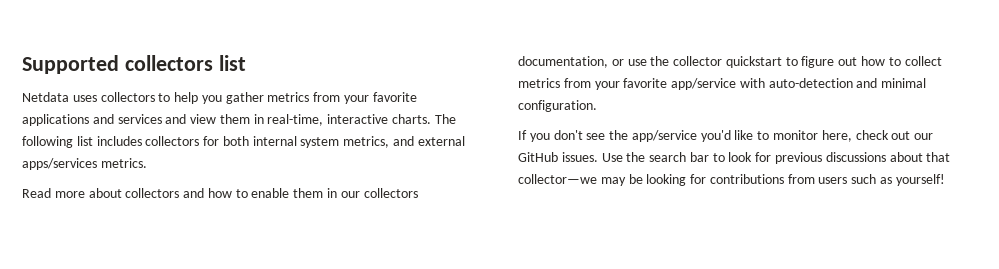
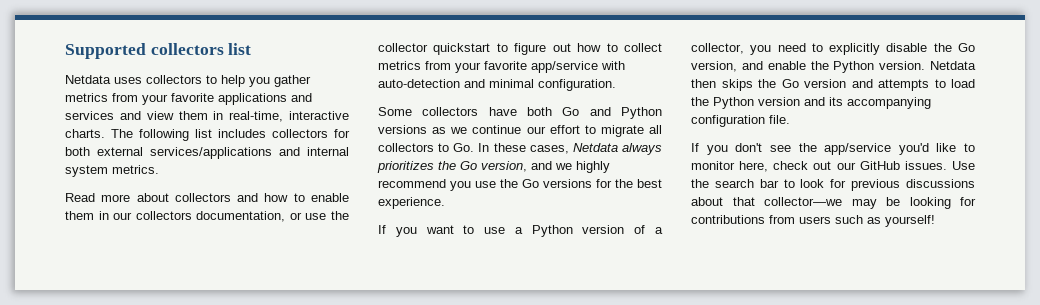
- The following list includes collectors for both internal system metrics, and external apps/services metrics.
+ The following list includes collectors for both external services/applications and internal system metrics.
+ Some collectors have both Go and Python versions as we continue our effort to migrate all collectors to Go. In these cases, Netdata always prioritizes the Go version, and we highly recommend you use the Go versions for the best experience.
+ If you want to use a Python version of a collector, you need to explicitly disable the Go version, and enable the Python version. Netdata then skips the Go version and attempts to load the Python version and its accompanying configuration file.

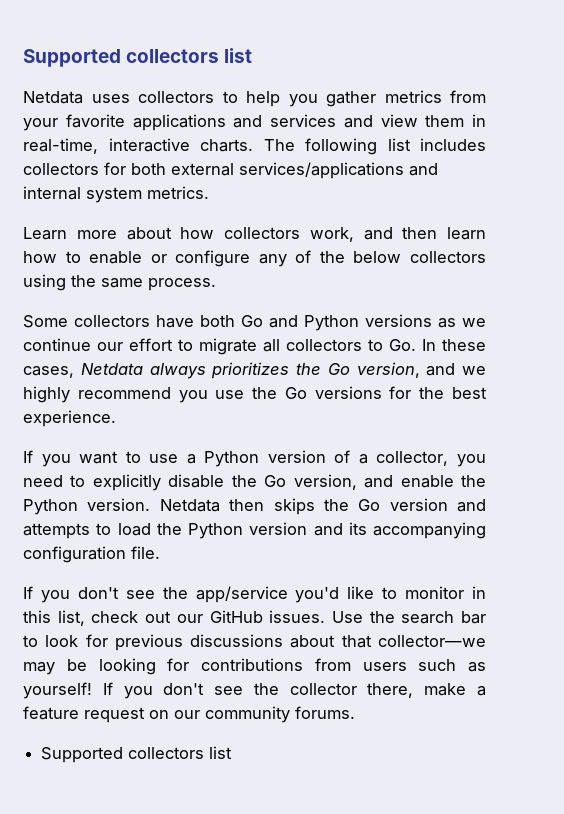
- Read more about collectors and how to enable them in our collectors documentation, or use the collector quickstart to figure out how to collect metrics from your favorite app/service with auto-detection and minimal configuration.
+ Learn more about how collectors work, and then learn how to enable or configure any of the below collectors using the same process.
- If you don't see the app/service you'd like to monitor here, check out our GitHub issues.
+ If you don't see the app/service you'd like to monitor in this list, check out our GitHub issues.
+ If you don't see the collector there, make a feature request on our community forums.
+ Supported collectors list

